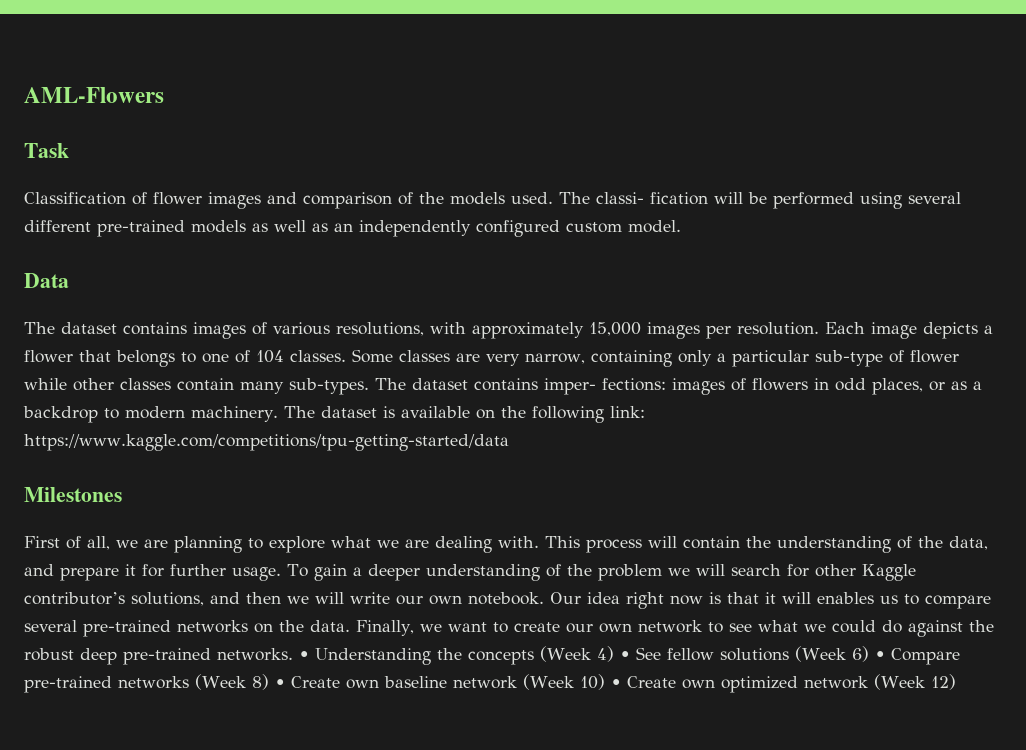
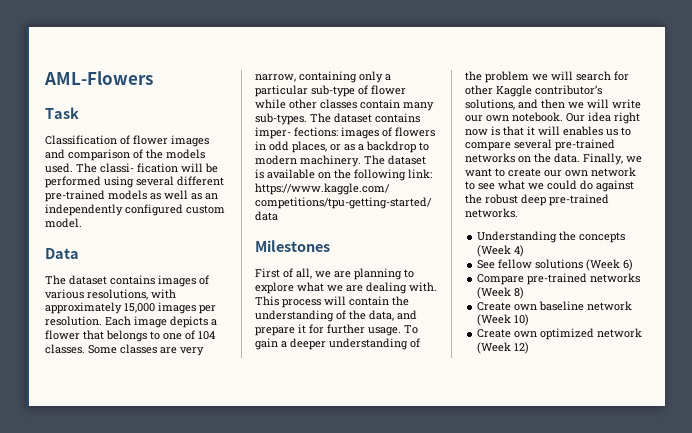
- Finally, we want to create our own network to see what we could do against the robust deep pre-trained networks. • Understanding the concepts (Week 4) • See fellow solutions (Week 6) • Compare pre-trained networks (Week 8) • Create own baseline network (Week 10) • Create own optimized network (Week 12)
+ Finally, we want to create our own network to see what we could do against the robust deep pre-trained networks.
+ Understanding the concepts (Week 4)
+ See fellow solutions (Week 6)
+ Compare pre-trained networks (Week 8)
+ Create own baseline network (Week 10)
+ Create own optimized network (Week 12)

